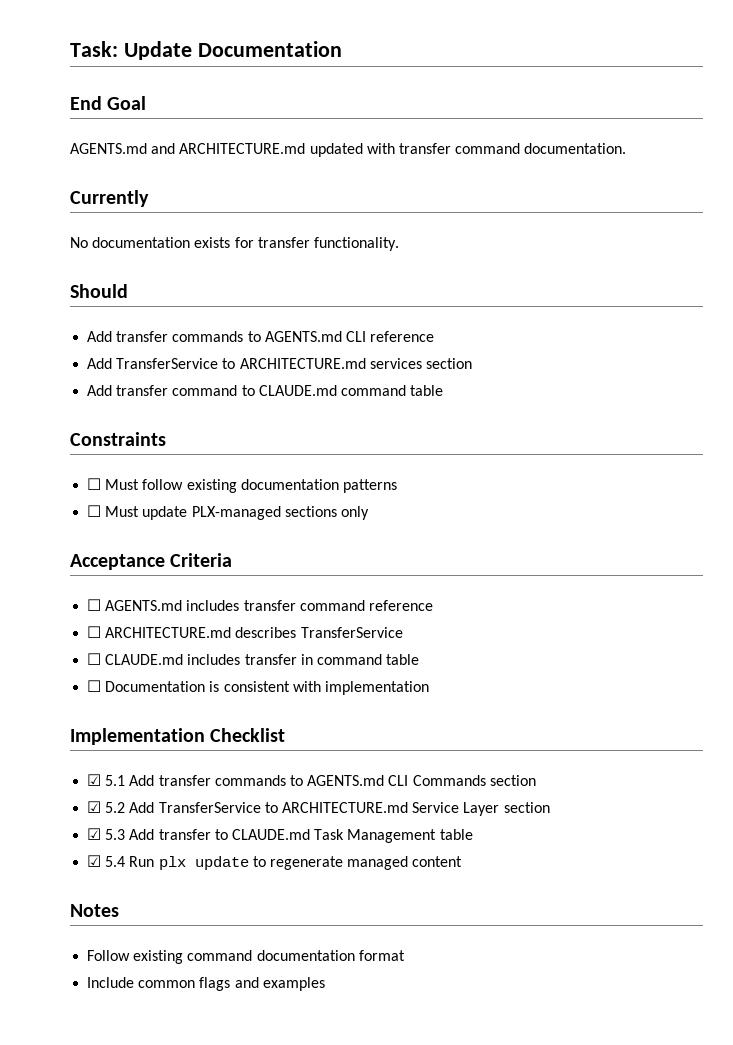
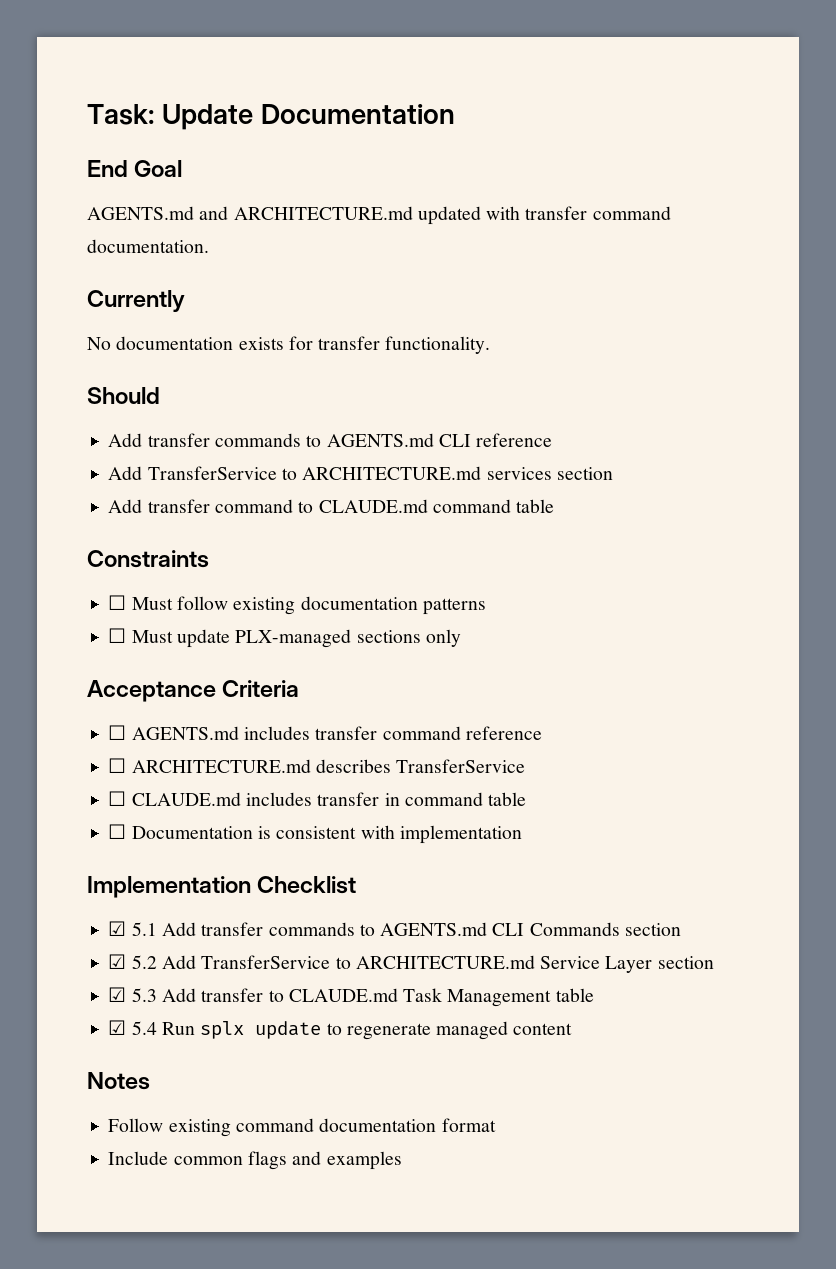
- ☑ 5.4 Run plx update to regenerate managed content
+ ☑ 5.4 Run splx update to regenerate managed content

